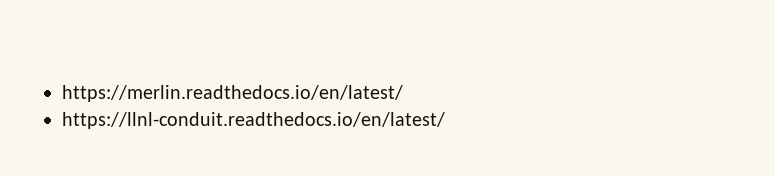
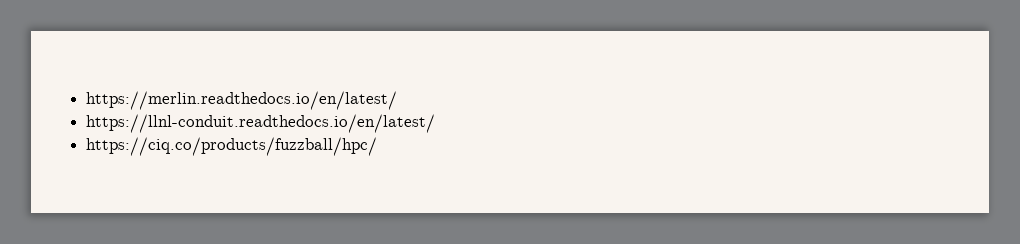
+ https://ciq.co/products/fuzzball/hpc/

